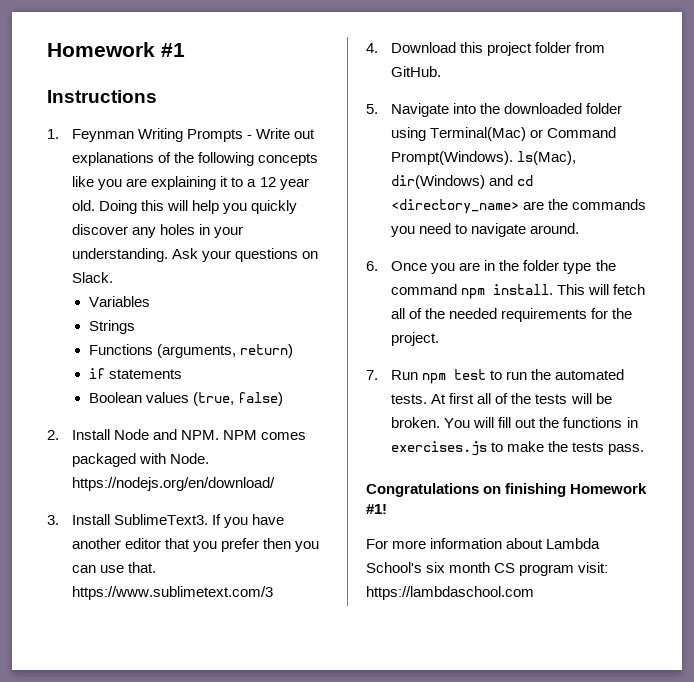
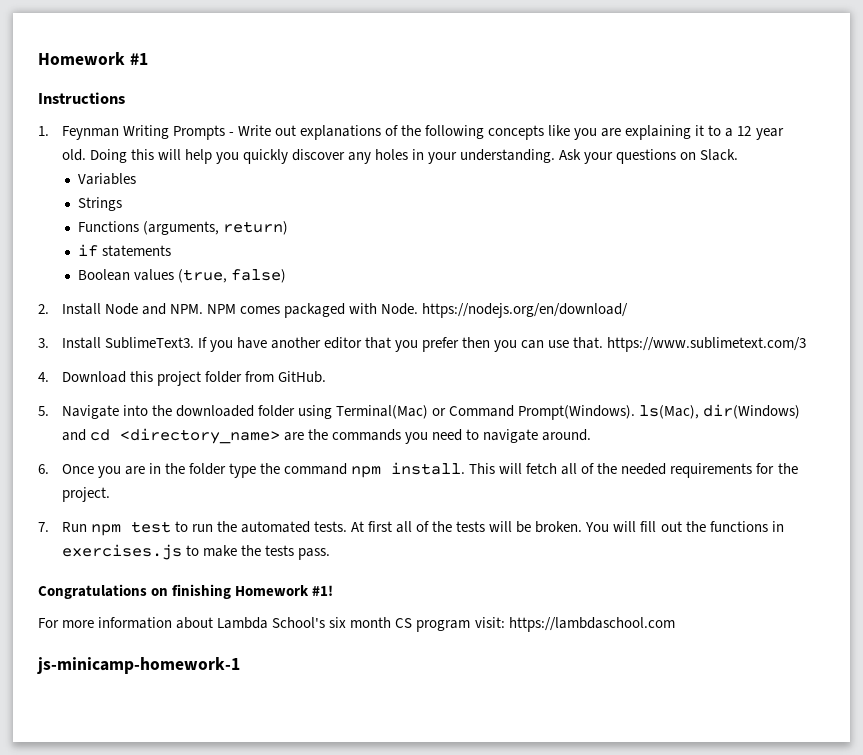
+ js-minicamp-homework-1

